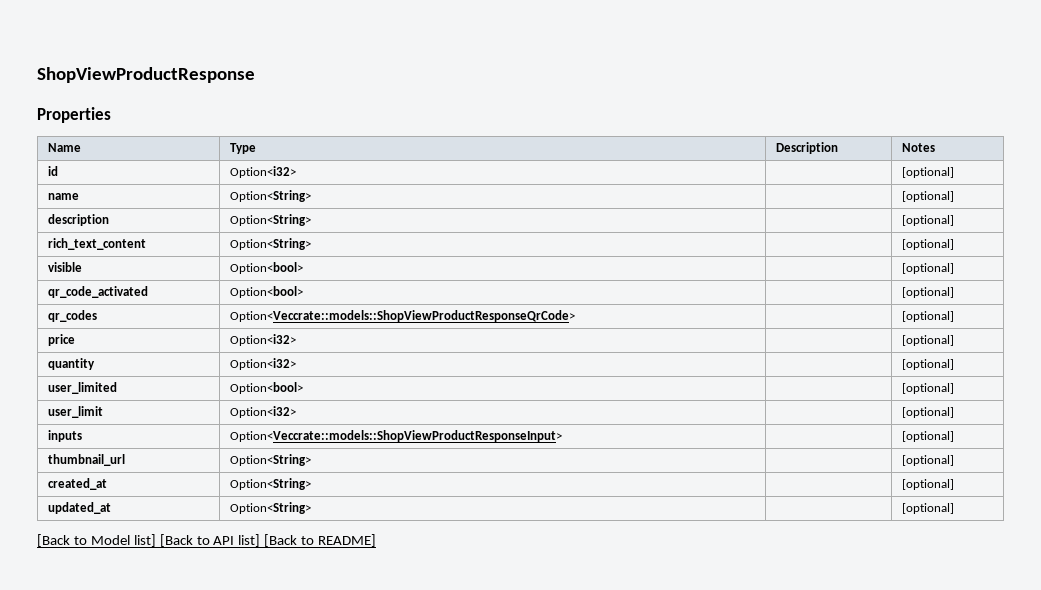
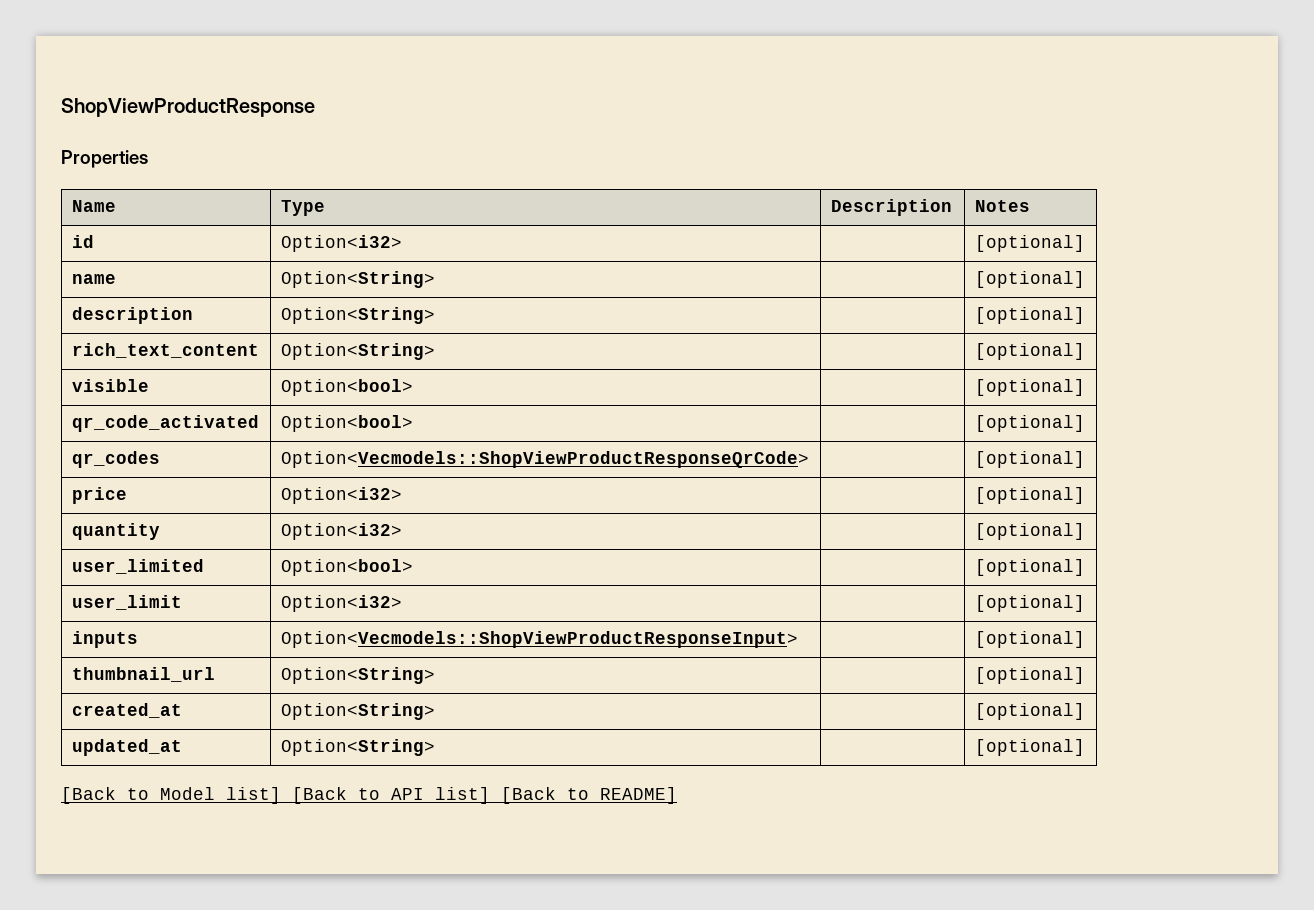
- qr_codes | Option<Veccrate::models::ShopViewProductResponseQrCode> | | [optional]
+ qr_codes | Option<Vecmodels::ShopViewProductResponseQrCode> | | [optional]
- inputs | Option<Veccrate::models::ShopViewProductResponseInput> | | [optional]
+ inputs | Option<Vecmodels::ShopViewProductResponseInput> | | [optional]

